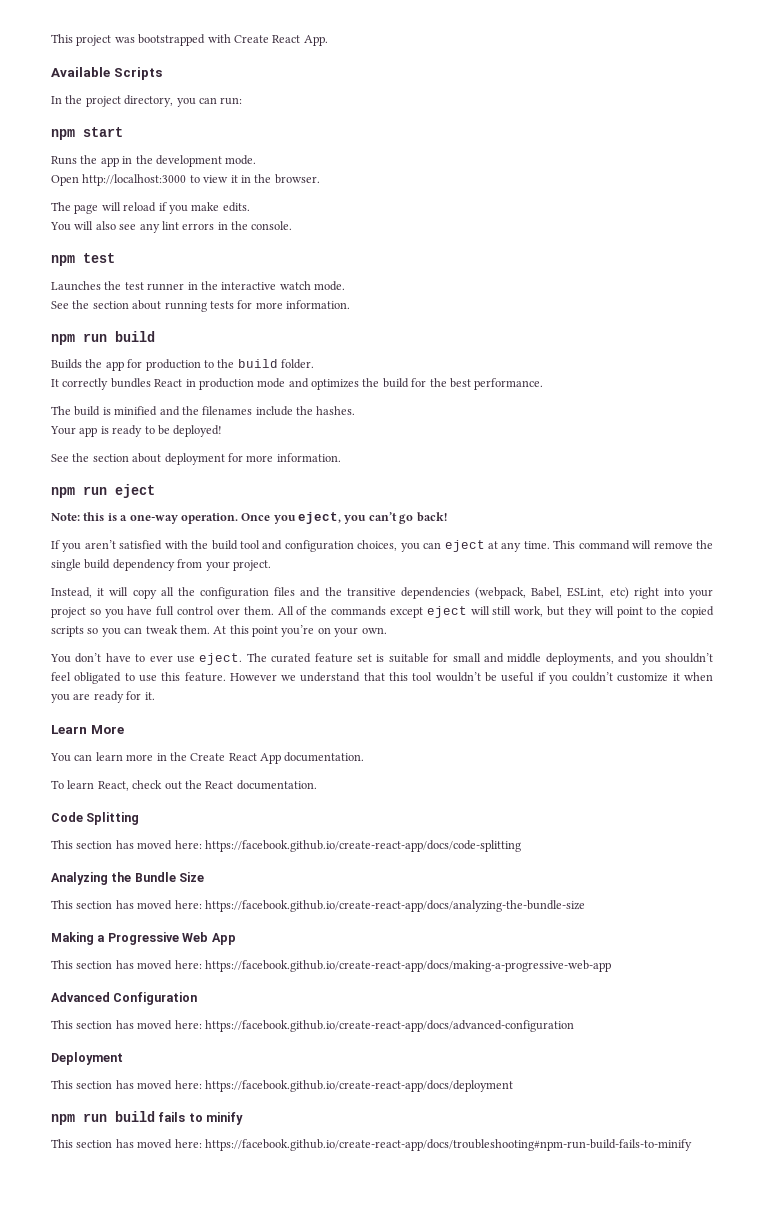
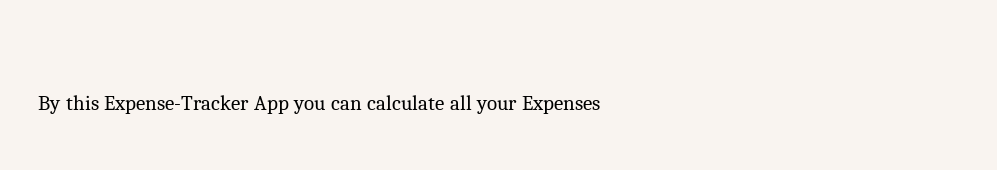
- This project was bootstrapped with Create React App.
- Available Scripts
- In the project directory, you can run:
- npm start
- Runs the app in the development mode.
- Open http://localhost:3000 to view it in the browser.
- The page will reload if you make edits.
- You will also see any lint errors in the console.
- npm test
- Launches the test runner in the interactive watch mode.
- See the section about running tests for more information.
- npm run build
- Builds the app for production to the build folder.
- It correctly bundles React in production mode and optimizes the build for the best performance.
- The build is minified and the filenames include the hashes.
- Your app is ready to be deployed!
- See the section about deployment for more information.
- npm run eject
- Note: this is a one-way operation. Once you eject, you can’t go back!
- If you aren’t satisfied with the build tool and configuration choices, you can eject at any time. This command will remove the single build dependency from your project.
- Instead, it will copy all the configuration files and the transitive dependencies (webpack, Babel, ESLint, etc) right into your project so you have full control over them. All of the commands except eject will still work, but they will point to the copied scripts so you can tweak them. At this point you’re on your own.
- You don’t have to ever use eject. The curated feature set is suitable for small and middle deployments, and you shouldn’t feel obligated to use this feature. However we understand that this tool wouldn’t be useful if you couldn’t customize it when you are ready for it.
- Learn More
- You can learn more in the Create React App documentation.
- To learn React, check out the React documentation.
- Code Splitting
- This section has moved here: https://facebook.github.io/create-react-app/docs/code-splitting
- Analyzing the Bundle Size
- This section has moved here: https://facebook.github.io/create-react-app/docs/analyzing-the-bundle-size
- Making a Progressive Web App
- This section has moved here: https://facebook.github.io/create-react-app/docs/making-a-progressive-web-app
- Advanced Configuration
- This section has moved here: https://facebook.github.io/create-react-app/docs/advanced-configuration
- Deployment
- This section has moved here: https://facebook.github.io/create-react-app/docs/deployment
- npm run build fails to minify
- This section has moved here: https://facebook.github.io/create-react-app/docs/troubleshooting#npm-run-build-fails-to-minify
+ By this Expense-Tracker App you can calculate all your Expenses

